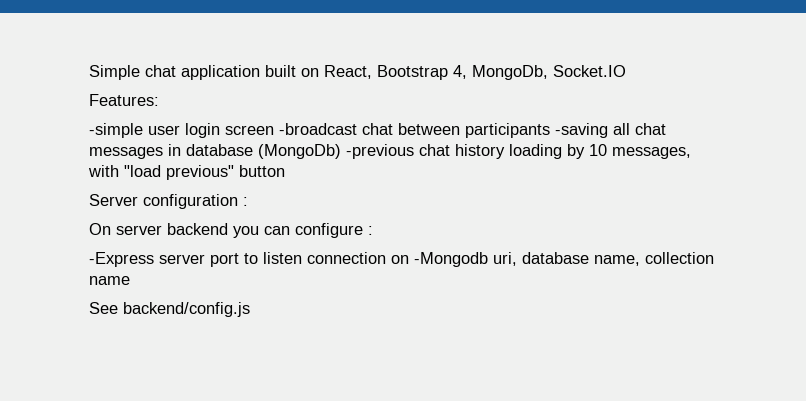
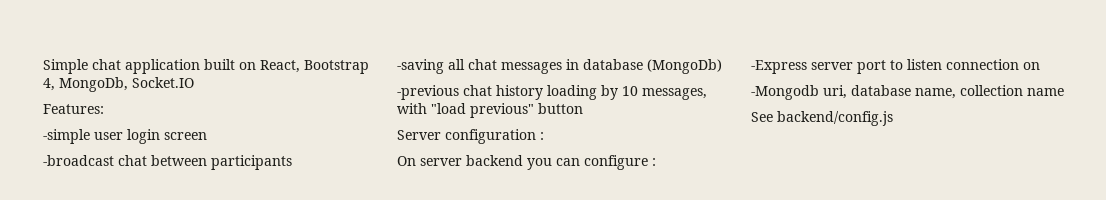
- -simple user login screen -broadcast chat between participants -saving all chat messages in database (MongoDb) -previous chat history loading by 10 messages, with "load previous" button
+ -simple user login screen
+ -broadcast chat between participants
+ -saving all chat messages in database (MongoDb)
+ -previous chat history loading by 10 messages, with "load previous" button
- -Express server port to listen connection on -Mongodb uri, database name, collection name
+ -Express server port to listen connection on
+ -Mongodb uri, database name, collection name

